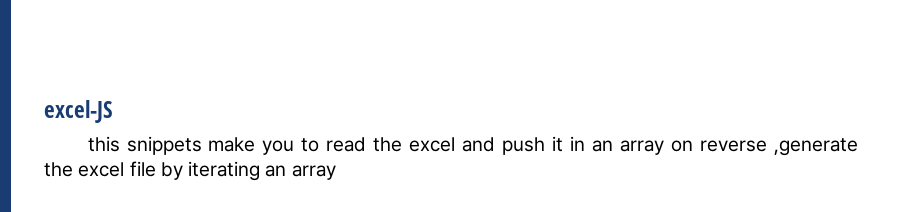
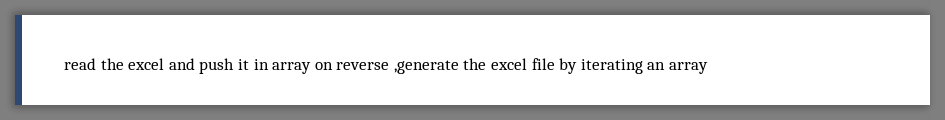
- excel-JS
- this snippets make you to read the excel and push it in an array on reverse ,generate the excel file by iterating an array
+ read the excel and push it in array on reverse ,generate the excel file by iterating an array

